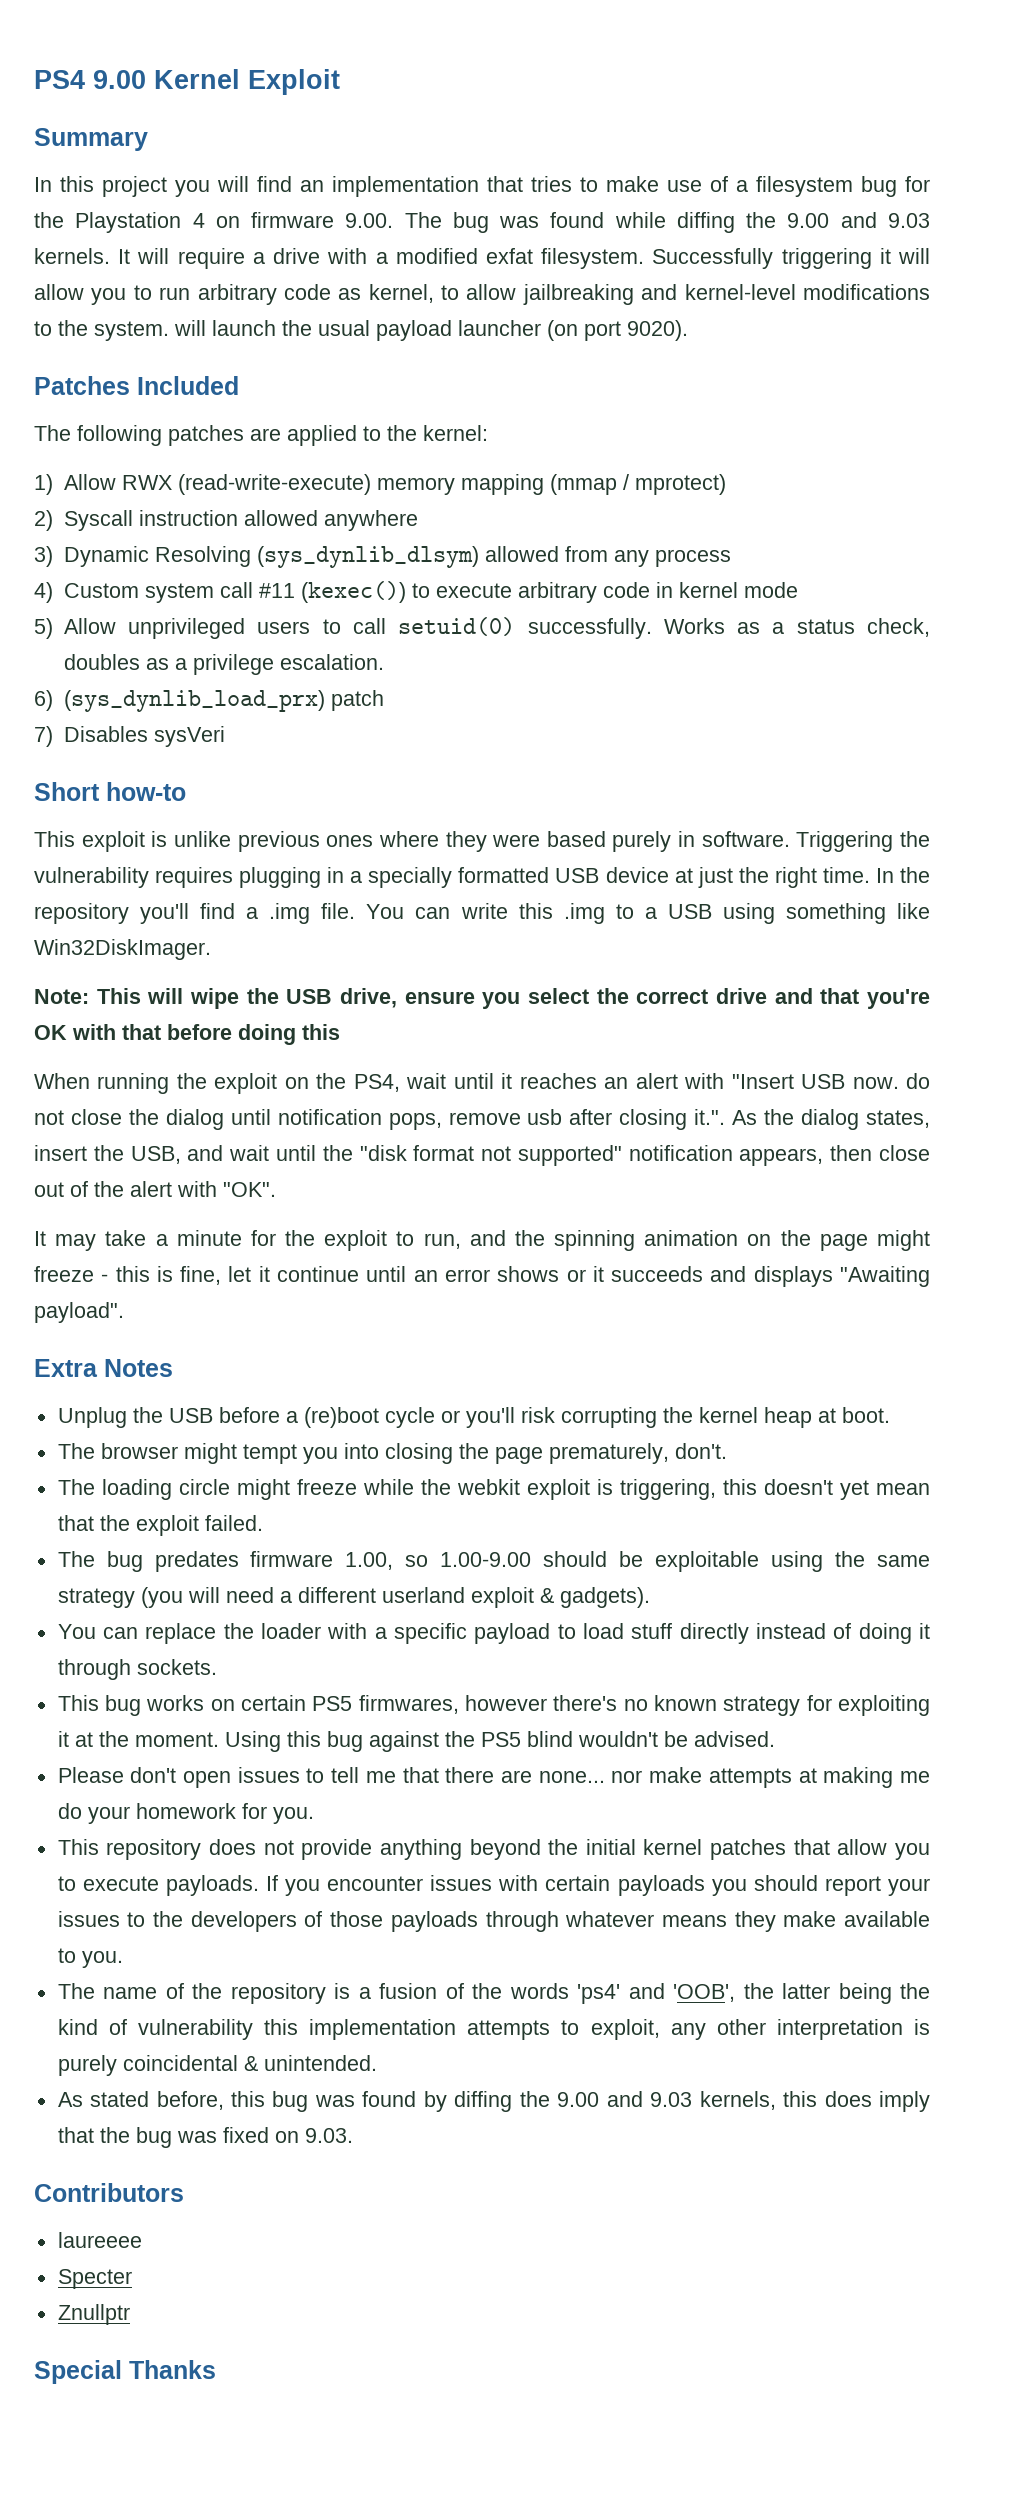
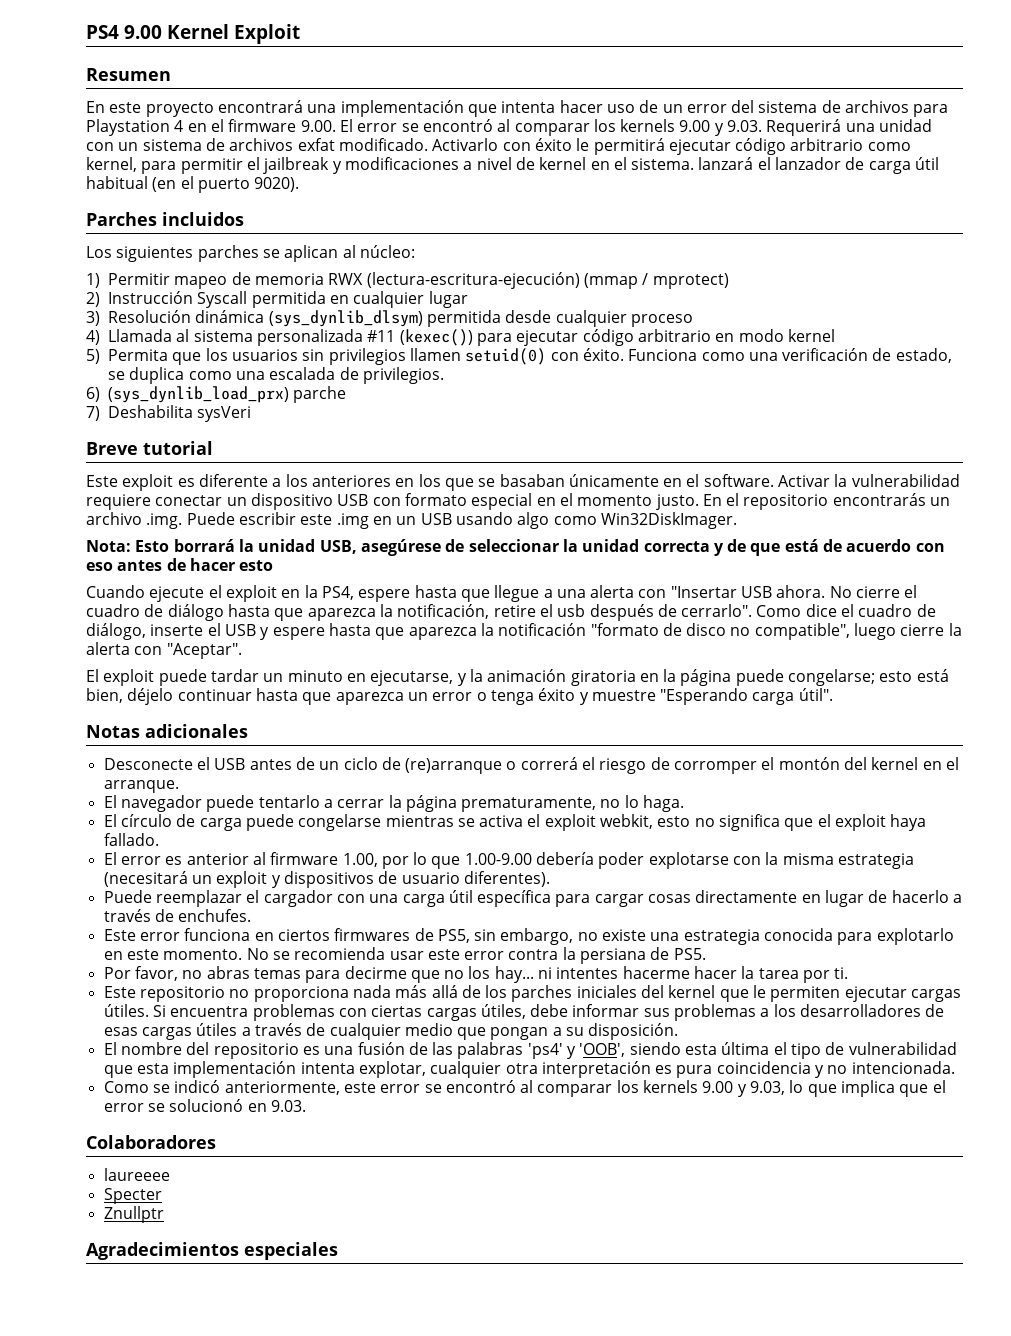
- Summary
- In this project you will find an implementation that tries to make use of a filesystem bug for the Playstation 4 on firmware 9.00. The bug was found while diffing the 9.00 and 9.03 kernels. It will require a drive with a modified exfat filesystem. Successfully triggering it will allow you to run arbitrary code as kernel, to allow jailbreaking and kernel-level modifications to the system. will launch the usual payload launcher (on port 9020).
- Patches Included
- The following patches are applied to the kernel:
- 1) Allow RWX (read-write-execute) memory mapping (mmap / mprotect)
- 2) Syscall instruction allowed anywhere
- 3) Dynamic Resolving (sys_dynlib_dlsym) allowed from any process
- 4) Custom system call #11 (kexec()) to execute arbitrary code in kernel mode
+ Resumen
+ En este proyecto encontrará una implementación que intenta hacer uso de un error del sistema de archivos para Playstation 4 en el firmware 9.00. El error se encontró al comparar los kernels 9.00 y 9.03. Requerirá una unidad con un sistema de archivos exfat modificado. Activarlo con éxito le permitirá ejecutar código arbitrario como kernel, para permitir el jailbreak y modificaciones a nivel de kernel en el sistema. lanzará el lanzador de carga útil habitual (en el puerto 9020).
+ Parches incluidos
+ Los siguientes parches se aplican al núcleo:
+ 1) Permitir mapeo de memoria RWX (lectura-escritura-ejecución) (mmap / mprotect)
+ 2) Instrucción Syscall permitida en cualquier lugar
+ 3) Resolución dinámica (sys_dynlib_dlsym) permitida desde cualquier proceso
+ 4) Llamada al sistema personalizada #11 (kexec()) para ejecutar código arbitrario en modo kernel
- 5) Allow unprivileged users to call setuid(0) successfully. Works as a status check, doubles as a privilege escalation.
+ 5) Permita que los usuarios sin privilegios llamen setuid(0) con éxito. Funciona como una verificación de estado, se duplica como una escalada de privilegios.
- 6) (sys_dynlib_load_prx) patch
+ 6) (sys_dynlib_load_prx) parche
- 7) Disables sysVeri
+ 7) Deshabilita sysVeri
- Short how-to
- This exploit is unlike previous ones where they were based purely in software. Triggering the vulnerability requires plugging in a specially formatted USB device at just the right time. In the repository you'll find a .img file. You can write this .img to a USB using something like Win32DiskImager.
- Note: This will wipe the USB drive, ensure you select the correct drive and that you're OK with that before doing this
- When running the exploit on the PS4, wait until it reaches an alert with "Insert USB now. do not close the dialog until notification pops, remove usb after closing it.". As the dialog states, insert the USB, and wait until the "disk format not supported" notification appears, then close out of the alert with "OK".
- It may take a minute for the exploit to run, and the spinning animation on the page might freeze - this is fine, let it continue until an error shows or it succeeds and displays "Awaiting payload".
- Extra Notes
- Unplug the USB before a (re)boot cycle or you'll risk corrupting the kernel heap at boot.
- The browser might tempt you into closing the page prematurely, don't.
- The loading circle might freeze while the webkit exploit is triggering, this doesn't yet mean that the exploit failed.
- The bug predates firmware 1.00, so 1.00-9.00 should be exploitable using the same strategy (you will need a different userland exploit & gadgets).
- You can replace the loader with a specific payload to load stuff directly instead of doing it through sockets.
- This bug works on certain PS5 firmwares, however there's no known strategy for exploiting it at the moment. Using this bug against the PS5 blind wouldn't be advised.
- Please don't open issues to tell me that there are none... nor make attempts at making me do your homework for you.
- This repository does not provide anything beyond the initial kernel patches that allow you to execute payloads. If you encounter issues with certain payloads you should report your issues to the developers of those payloads through whatever means they make available to you.
- The name of the repository is a fusion of the words 'ps4' and 'OOB', the latter being the kind of vulnerability this implementation attempts to exploit, any other interpretation is purely coincidental & unintended.
- As stated before, this bug was found by diffing the 9.00 and 9.03 kernels, this does imply that the bug was fixed on 9.03.
+ Breve tutorial
+ Este exploit es diferente a los anteriores en los que se basaban únicamente en el software. Activar la vulnerabilidad requiere conectar un dispositivo USB con formato especial en el momento justo. En el repositorio encontrarás un archivo .img. Puede escribir este .img en un USB usando algo como Win32DiskImager.
+ Nota: Esto borrará la unidad USB, asegúrese de seleccionar la unidad correcta y de que está de acuerdo con eso antes de hacer esto
+ Cuando ejecute el exploit en la PS4, espere hasta que llegue a una alerta con "Insertar USB ahora. No cierre el cuadro de diálogo hasta que aparezca la notificación, retire el usb después de cerrarlo". Como dice el cuadro de diálogo, inserte el USB y espere hasta que aparezca la notificación "formato de disco no compatible", luego cierre la alerta con "Aceptar".
+ El exploit puede tardar un minuto en ejecutarse, y la animación giratoria en la página puede congelarse; esto está bien, déjelo continuar hasta que aparezca un error o tenga éxito y muestre "Esperando carga útil".
+ Notas adicionales
+ Desconecte el USB antes de un ciclo de (re)arranque o correrá el riesgo de corromper el montón del kernel en el arranque.
+ El navegador puede tentarlo a cerrar la página prematuramente, no lo haga.
+ El círculo de carga puede congelarse mientras se activa el exploit webkit, esto no significa que el exploit haya fallado.
+ El error es anterior al firmware 1.00, por lo que 1.00-9.00 debería poder explotarse con la misma estrategia (necesitará un exploit y dispositivos de usuario diferentes).
+ Puede reemplazar el cargador con una carga útil específica para cargar cosas directamente en lugar de hacerlo a través de enchufes.
+ Este error funciona en ciertos firmwares de PS5, sin embargo, no existe una estrategia conocida para explotarlo en este momento. No se recomienda usar este error contra la persiana de PS5.
+ Por favor, no abras temas para decirme que no los hay... ni intentes hacerme hacer la tarea por ti.
+ Este repositorio no proporciona nada más allá de los parches iniciales del kernel que le permiten ejecutar cargas útiles. Si encuentra problemas con ciertas cargas útiles, debe informar sus problemas a los desarrolladores de esas cargas útiles a través de cualquier medio que pongan a su disposición.
+ El nombre del repositorio es una fusión de las palabras 'ps4' y 'OOB', siendo esta última el tipo de vulnerabilidad que esta implementación intenta explotar, cualquier otra interpretación es pura coincidencia y no intencionada.
+ Como se indicó anteriormente, este error se encontró al comparar los kernels 9.00 y 9.03, lo que implica que el error se solucionó en 9.03.
- Contributors
+ Colaboradores
- Special Thanks
+ Agradecimientos especiales

